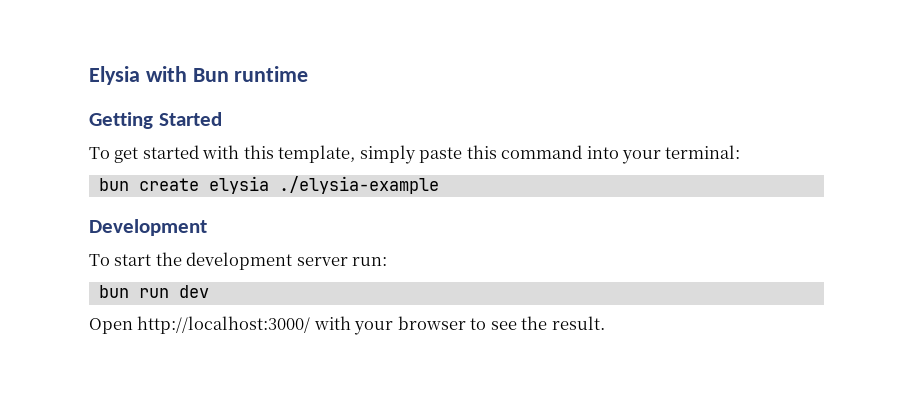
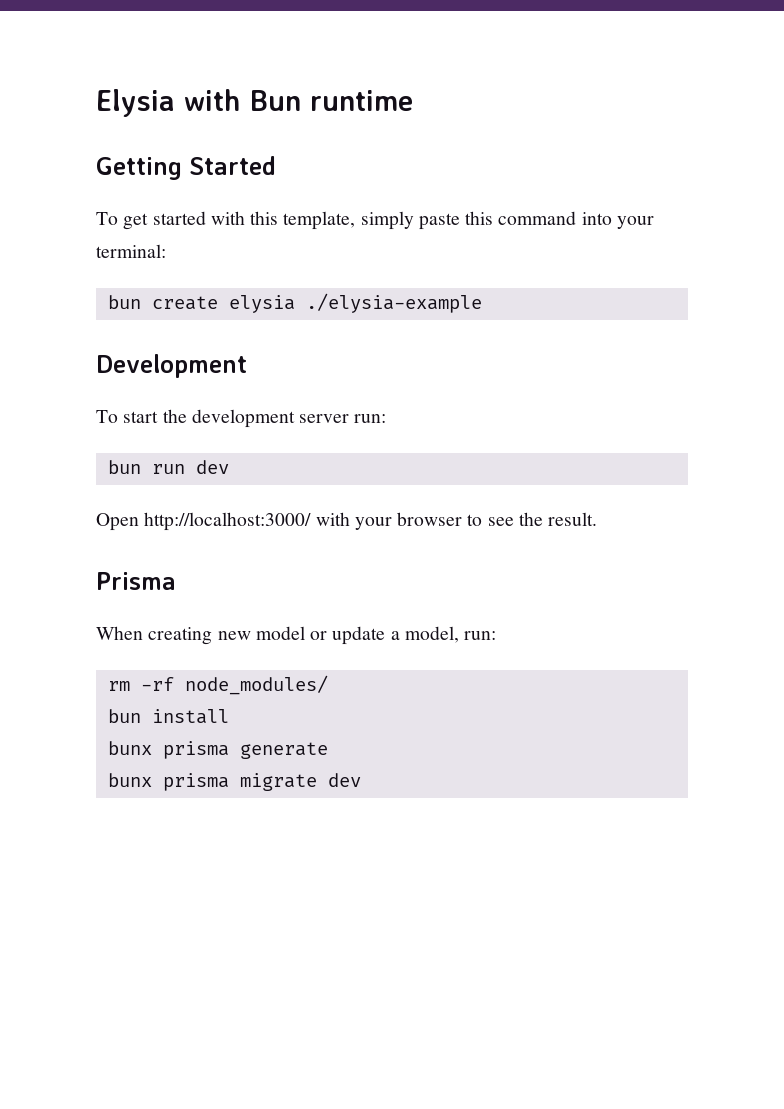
+ Prisma
+ When creating new model or update a model, run:
+ rm -rf node_modules/
+ bun install
+ bunx prisma generate
+ bunx prisma migrate dev

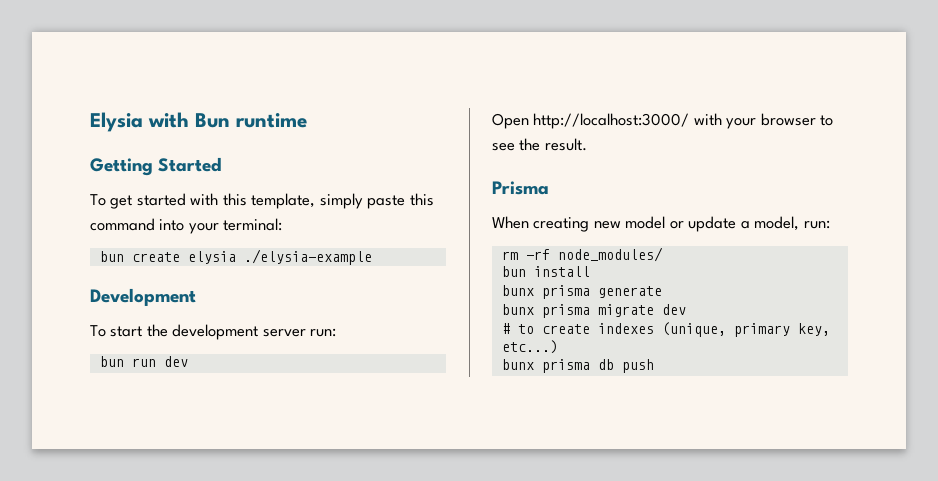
+ # to create indexes (unique, primary key, etc...)
+ bunx prisma db push

